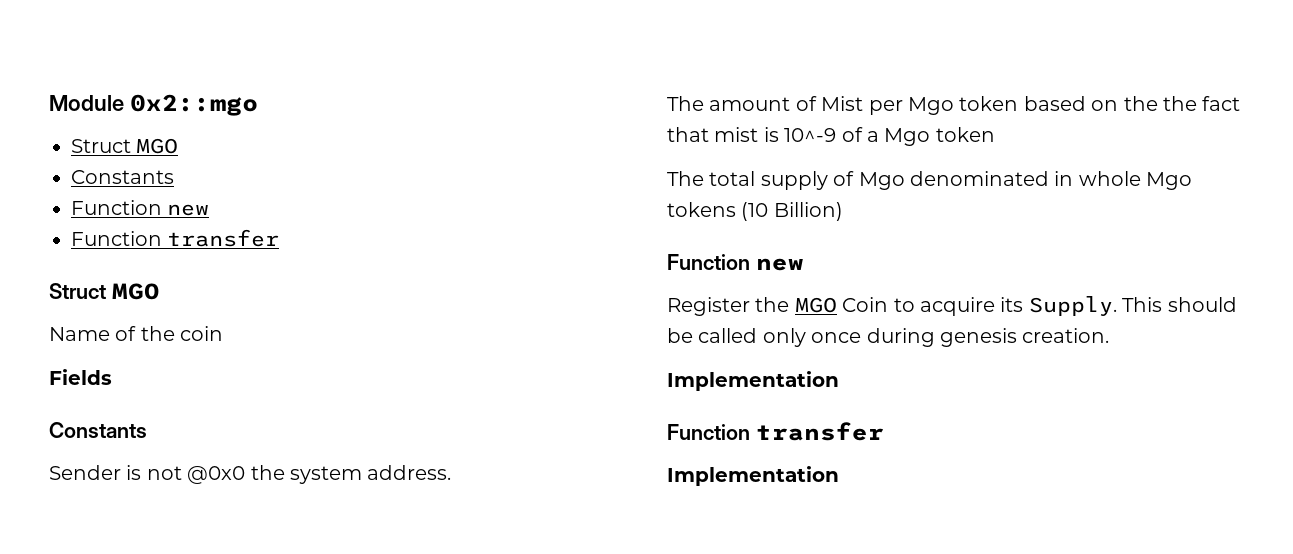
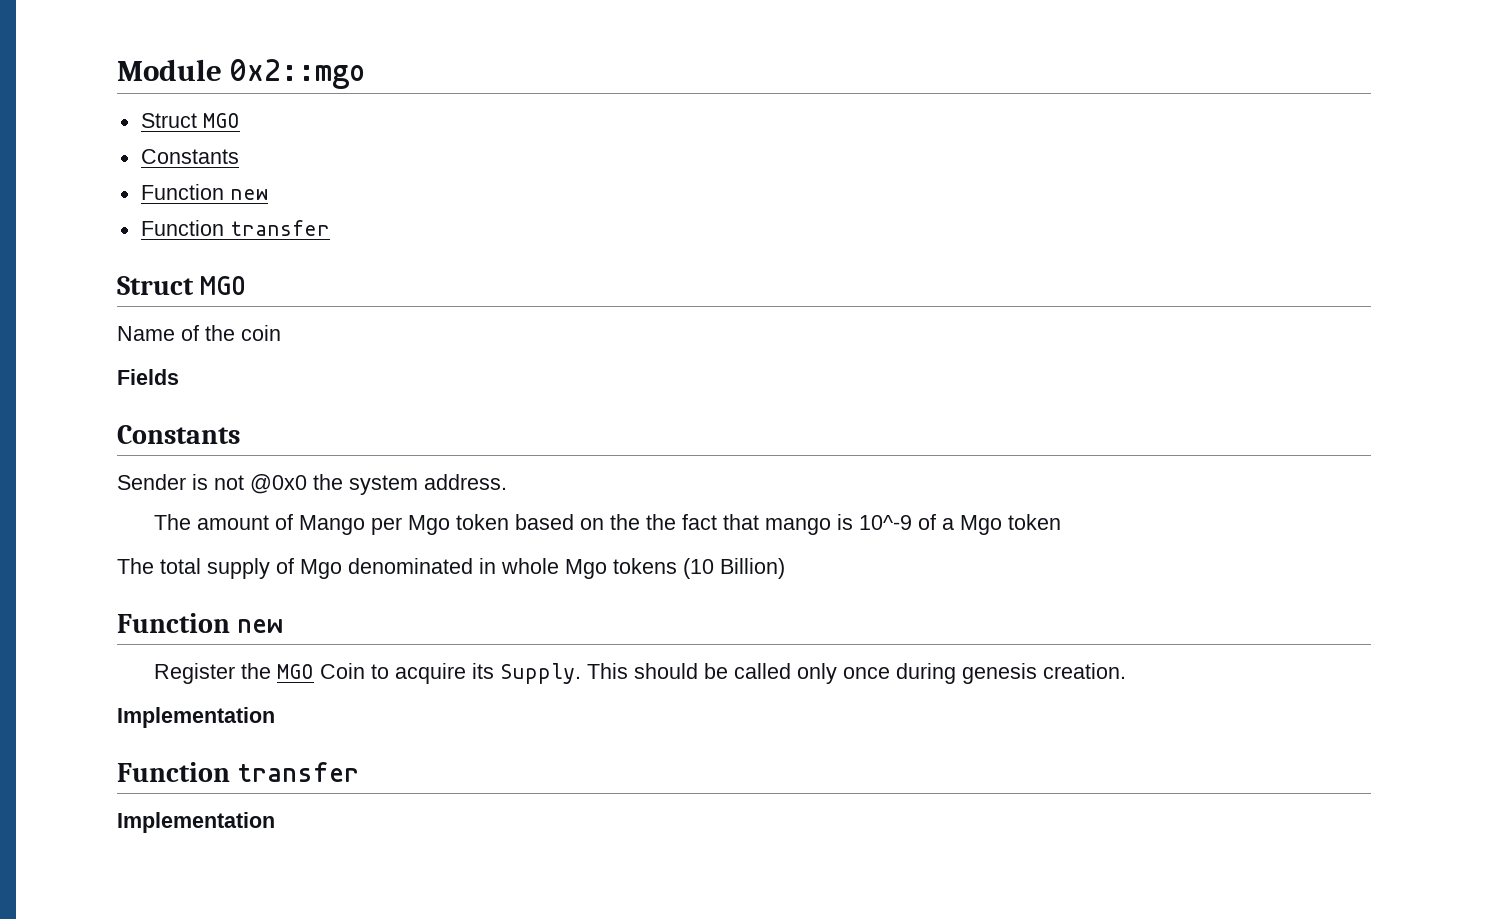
- The amount of Mist per Mgo token based on the the fact that mist is 10^-9 of a Mgo token
+ The amount of Mango per Mgo token based on the the fact that mango is 10^-9 of a Mgo token

